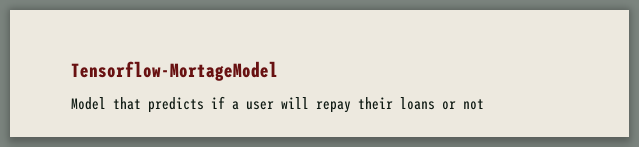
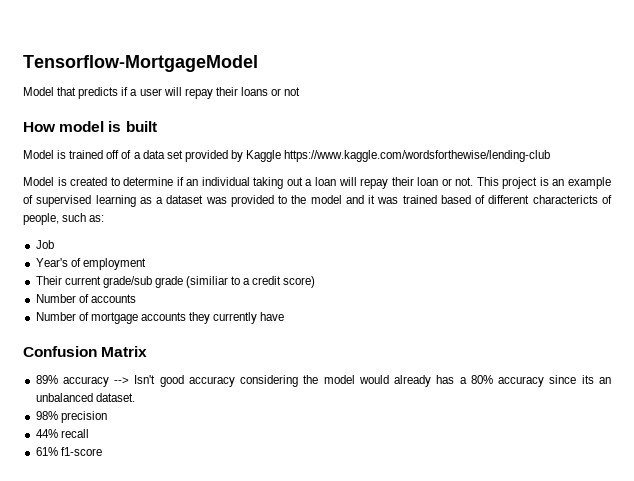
- Tensorflow-MortageModel
+ Tensorflow-MortgageModel
+ How model is built
+ Model is trained off of a data set provided by Kaggle https://www.kaggle.com/wordsforthewise/lending-club
+ Model is created to determine if an individual taking out a loan will repay their loan or not. This project is an example of supervised learning as a dataset was provided to the model and it was trained based of different charactericts of people, such as:
+ Job
+ Year's of employment
+ Their current grade/sub grade (similiar to a credit score)
+ Number of accounts
+ Number of mortgage accounts they currently have
+ Confusion Matrix
+ 89% accuracy --> Isn't good accuracy considering the model would already has a 80% accuracy since its an unbalanced dataset.
+ 98% precision
+ 44% recall
+ 61% f1-score

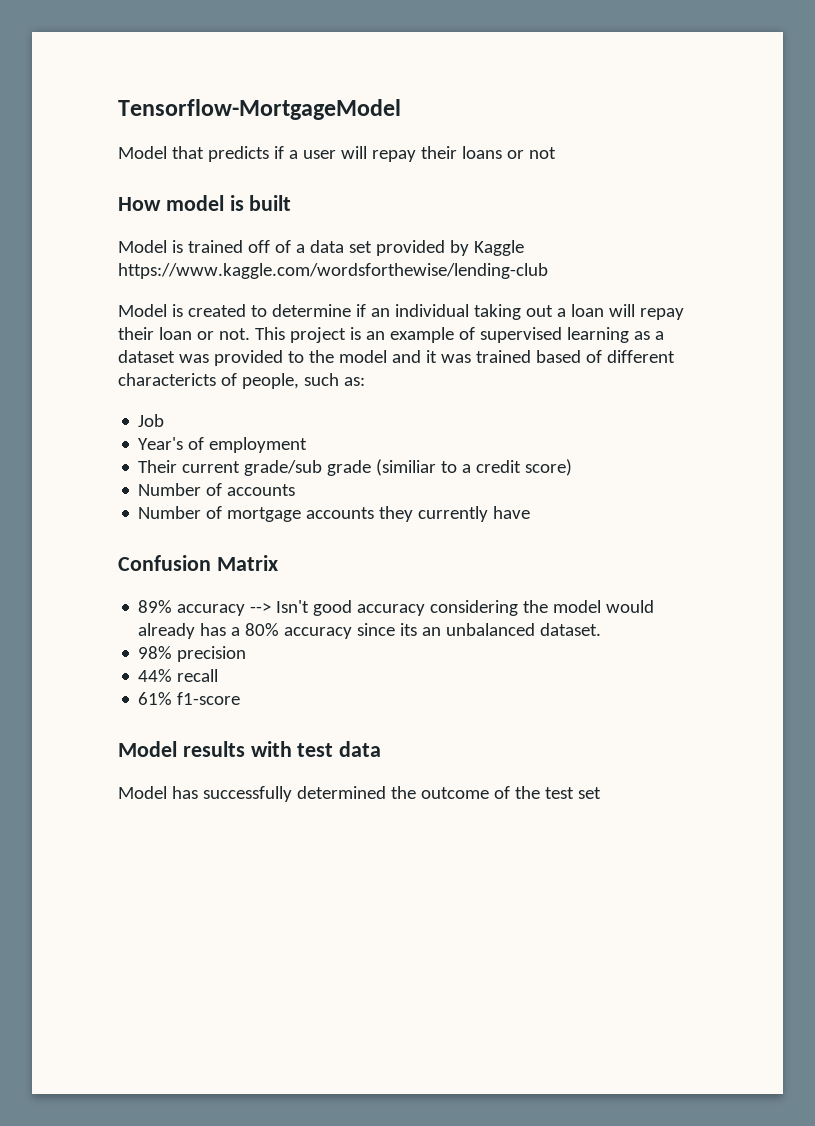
+ Model results with test data
+ Model has successfully determined the outcome of the test set

